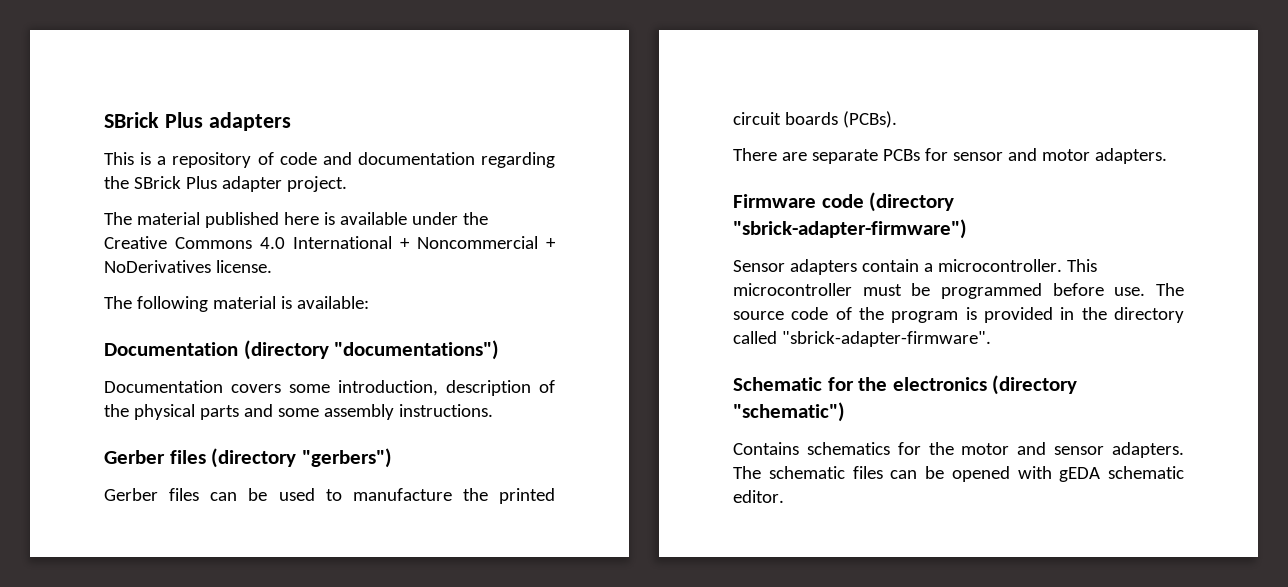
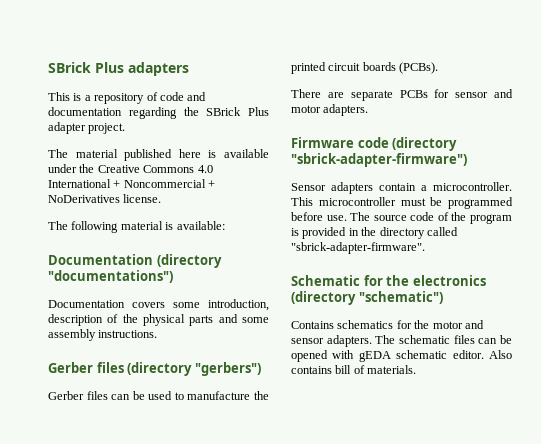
+ Also contains bill of materials.

